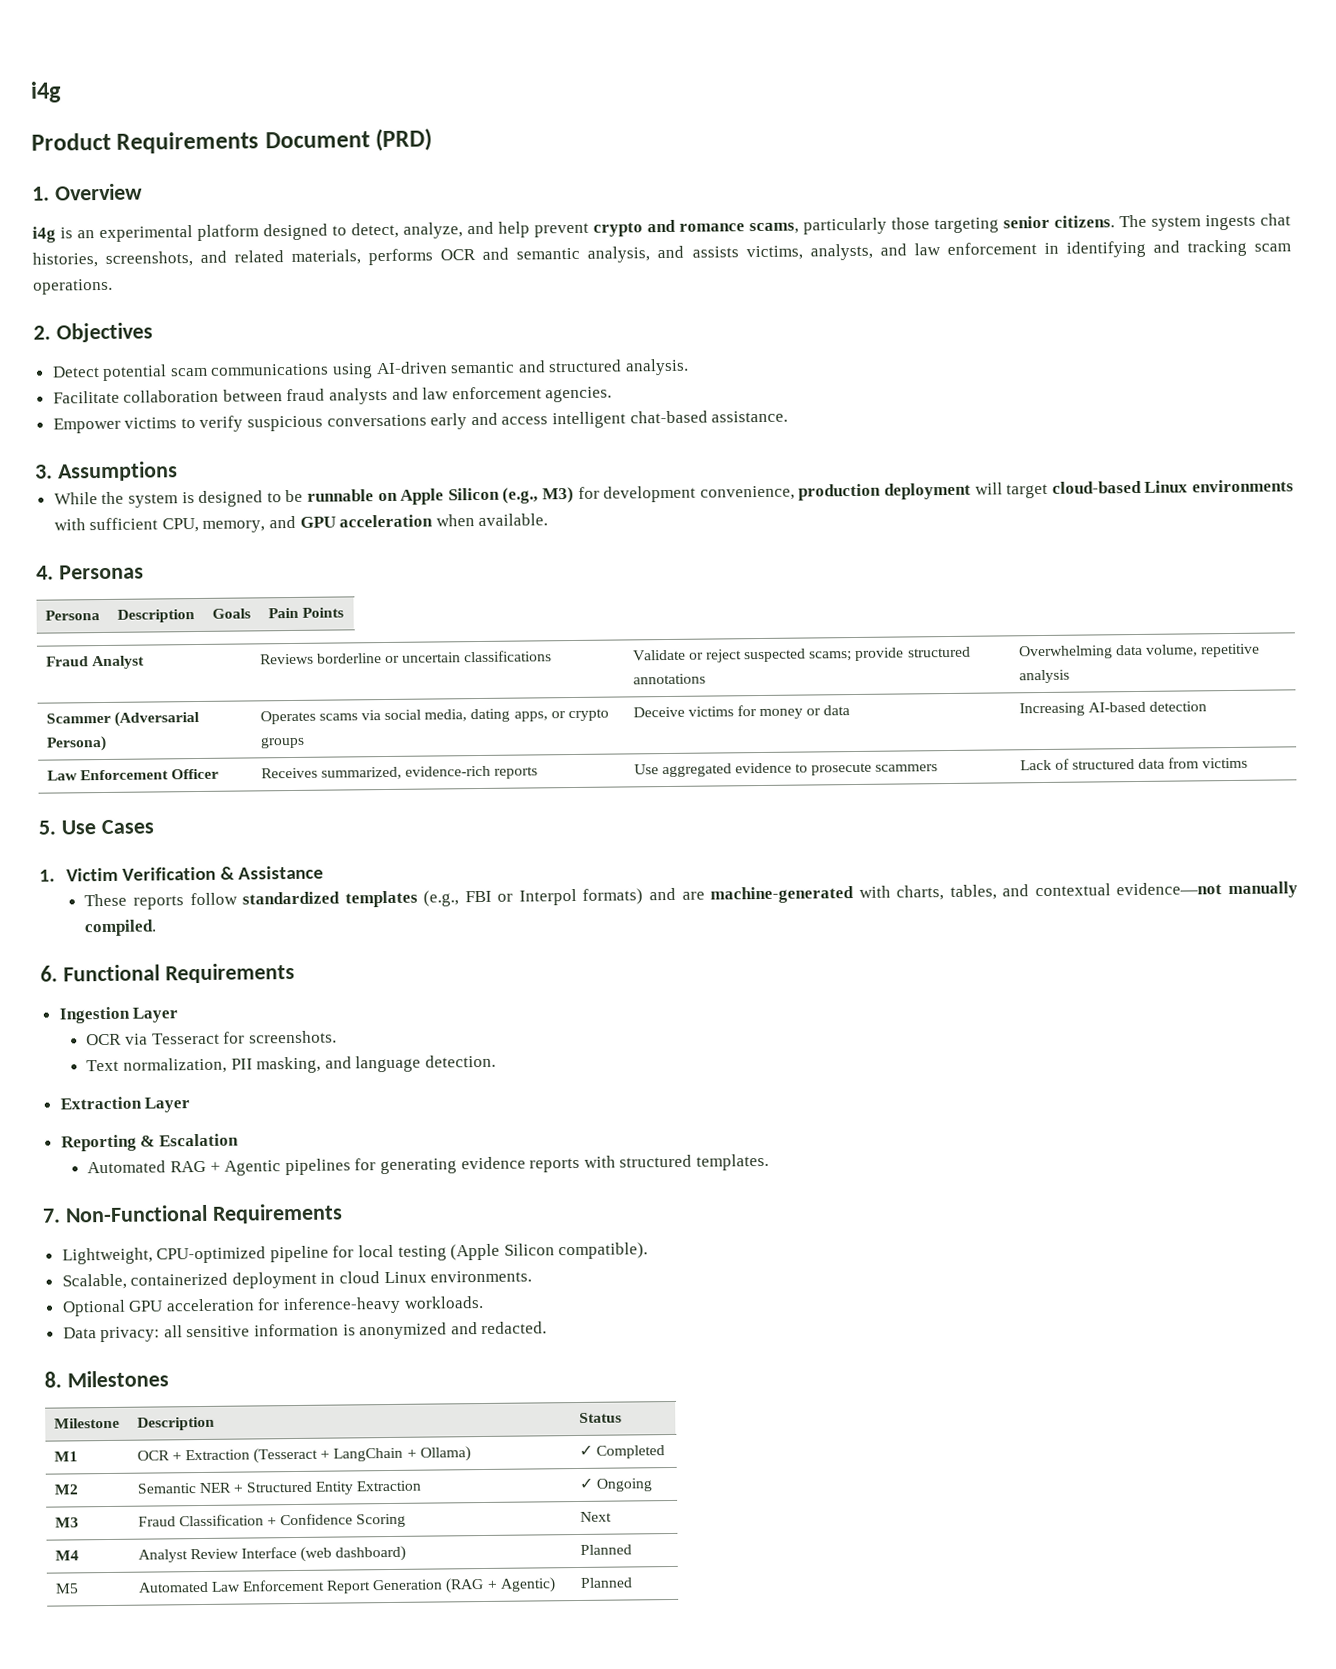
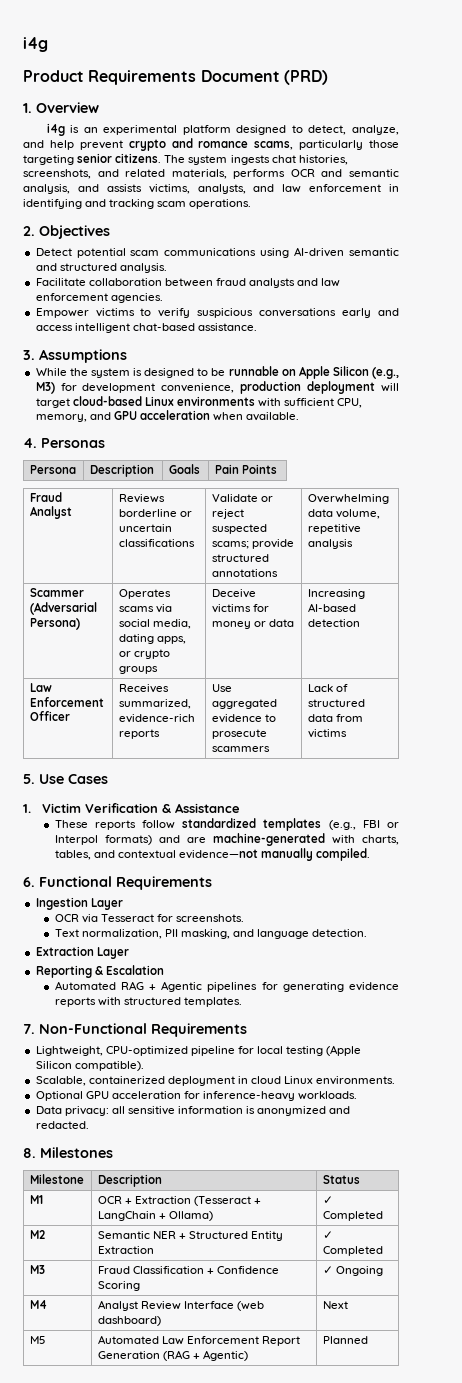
- M2 | Semantic NER + Structured Entity Extraction | ✓ Ongoing
+ M2 | Semantic NER + Structured Entity Extraction | ✓ Completed
- M3 | Fraud Classification + Confidence Scoring | Next
+ M3 | Fraud Classification + Confidence Scoring | ✓ Ongoing
- M4 | Analyst Review Interface (web dashboard) | Planned
+ M4 | Analyst Review Interface (web dashboard) | Next

